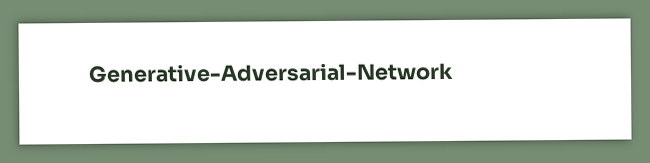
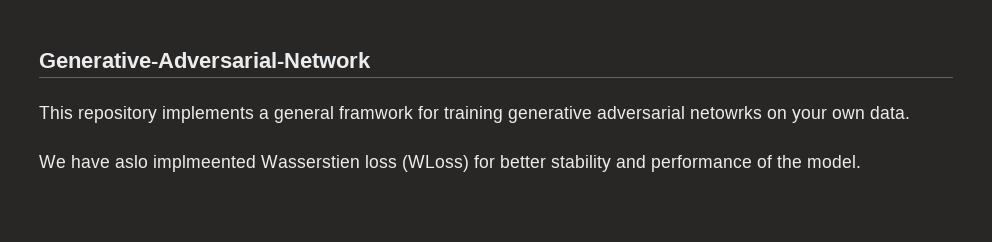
+ This repository implements a general framwork for training generative adversarial netowrks on your own data.
+ We have aslo implmeented Wasserstien loss (WLoss) for better stability and performance of the model.

